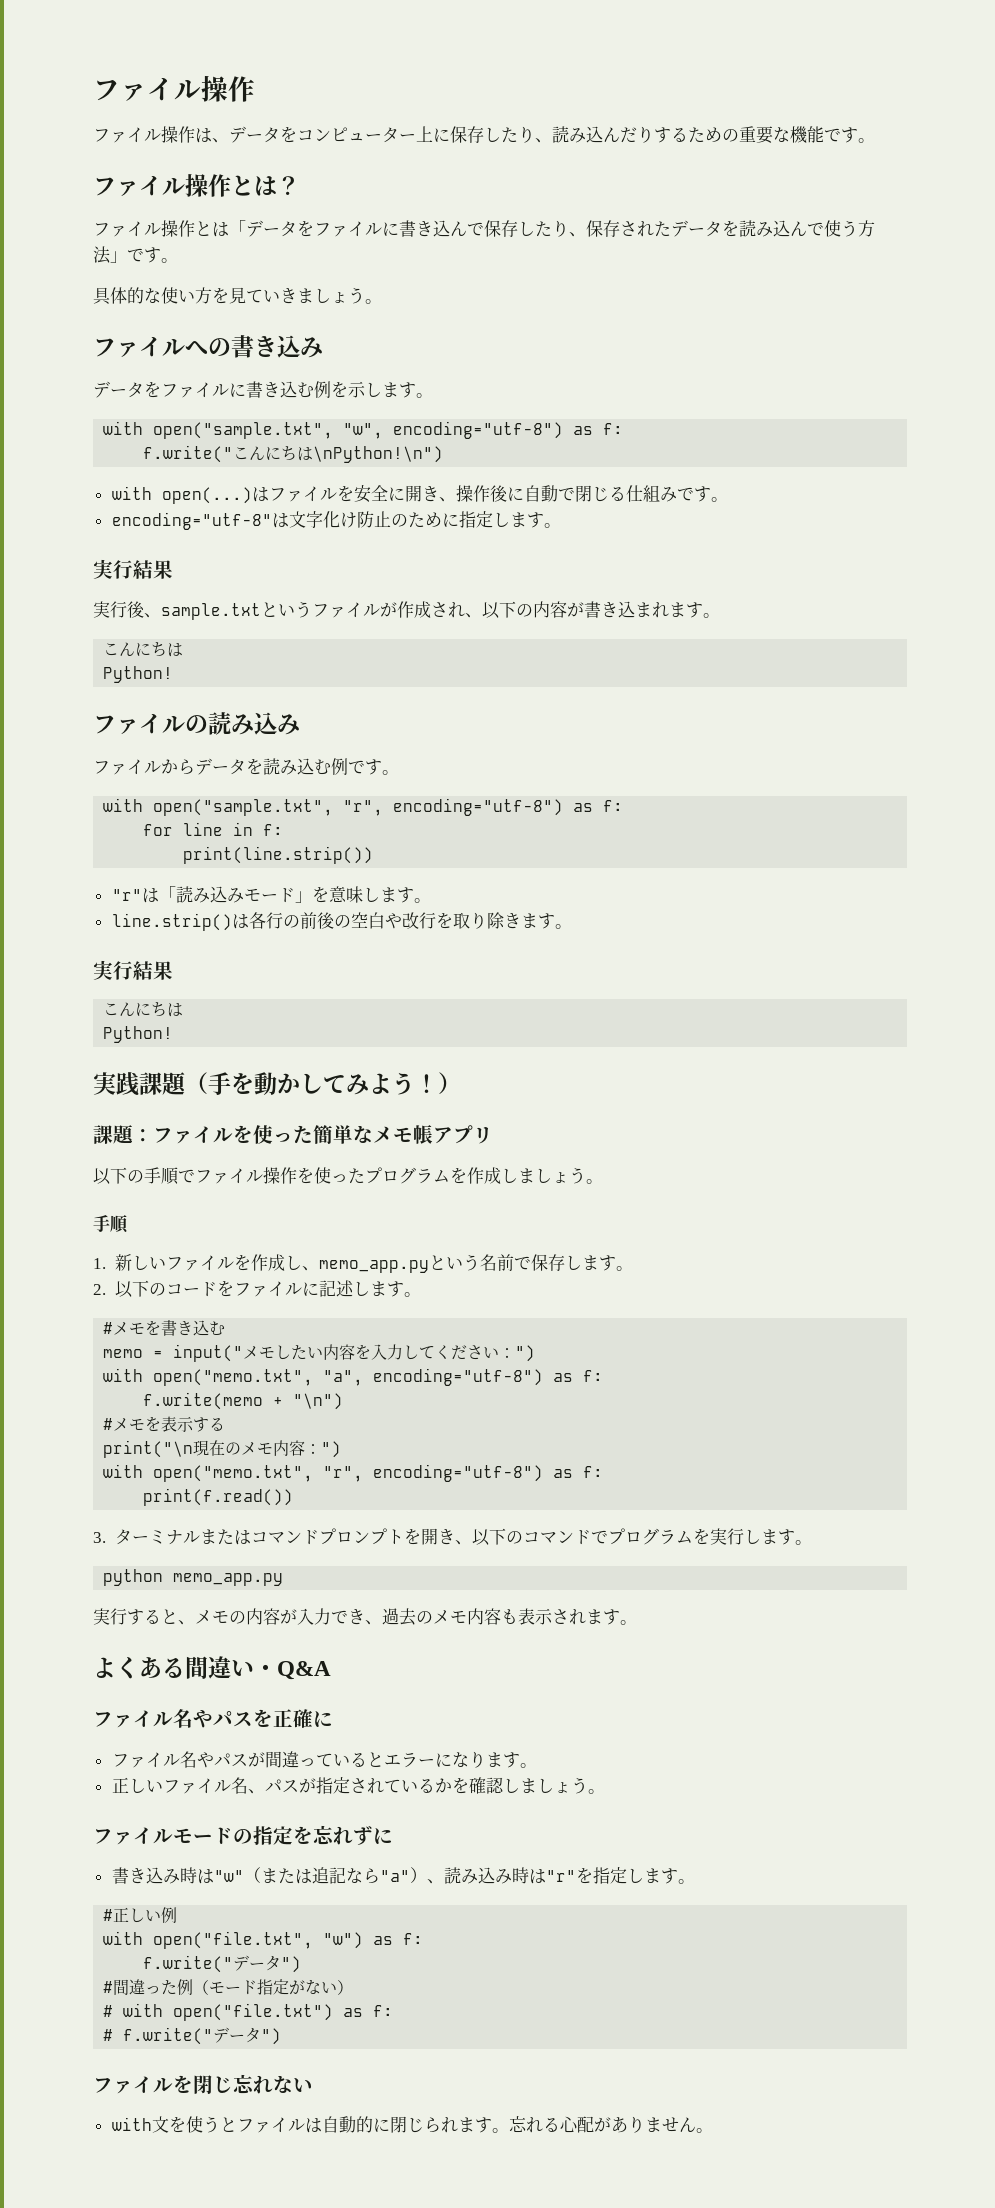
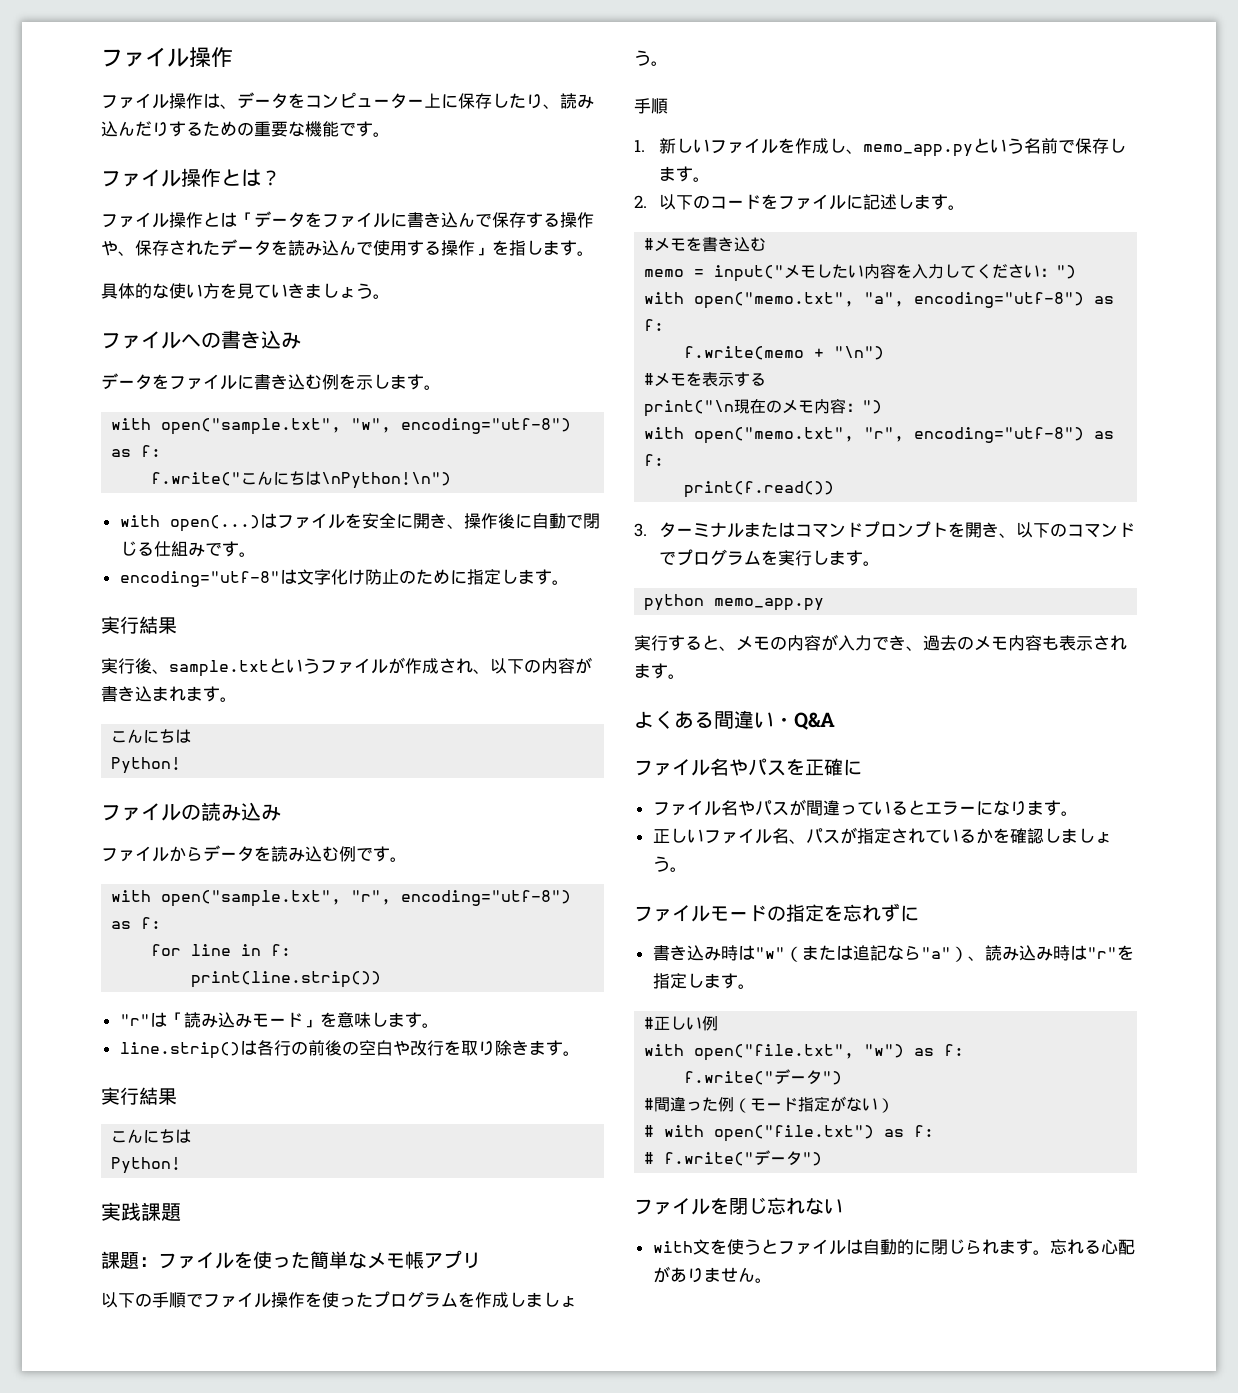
- ファイル操作とは「データをファイルに書き込んで保存したり、保存されたデータを読み込んで使う方法」です。
+ ファイル操作とは「データをファイルに書き込んで保存する操作や、保存されたデータを読み込んで使用する操作」を指します。
- 実践課題（手を動かしてみよう！）
+ 実践課題

